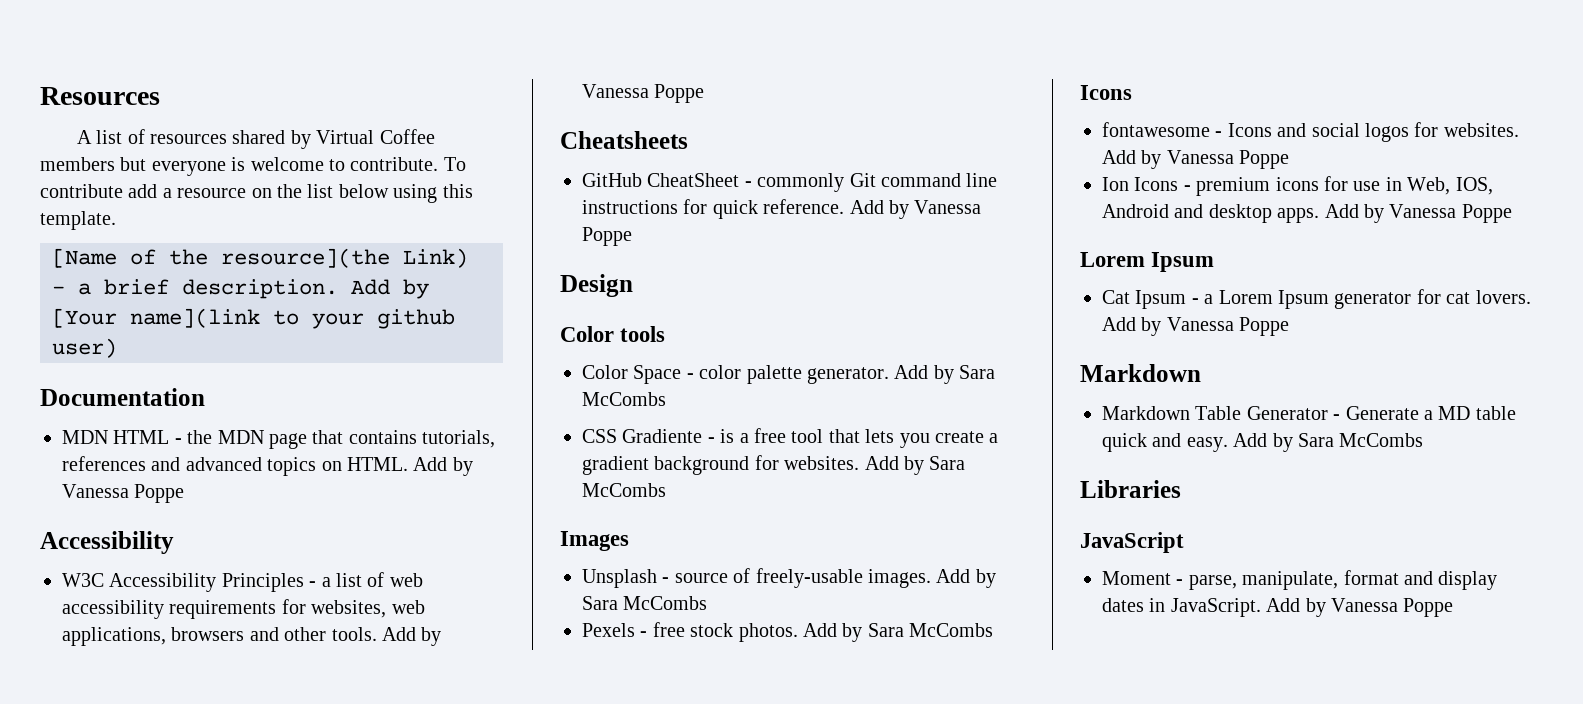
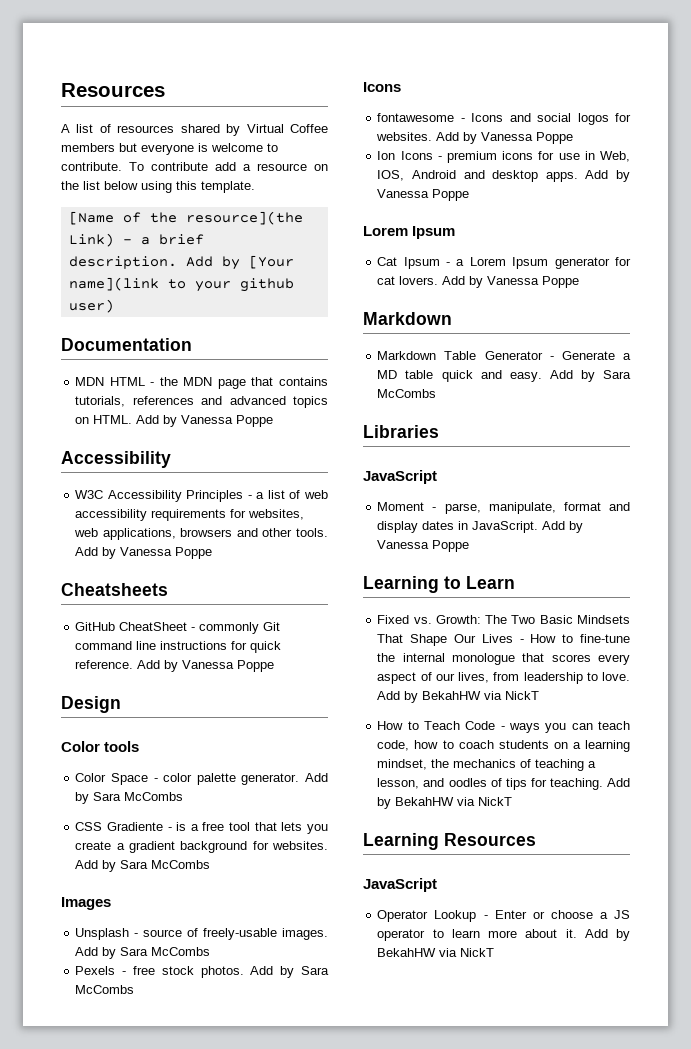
+ Learning to Learn
+ Fixed vs. Growth: The Two Basic Mindsets That Shape Our Lives - How to fine-tune the internal monologue that scores every aspect of our lives, from leadership to love. Add by BekahHW via NickT
+ How to Teach Code - ways you can teach code, how to coach students on a learning mindset, the mechanics of teaching a lesson, and oodles of tips for teaching. Add by BekahHW via NickT
+ Learning Resources
+ JavaScript
+ Operator Lookup - Enter or choose a JS operator to learn more about it. Add by BekahHW via NickT

